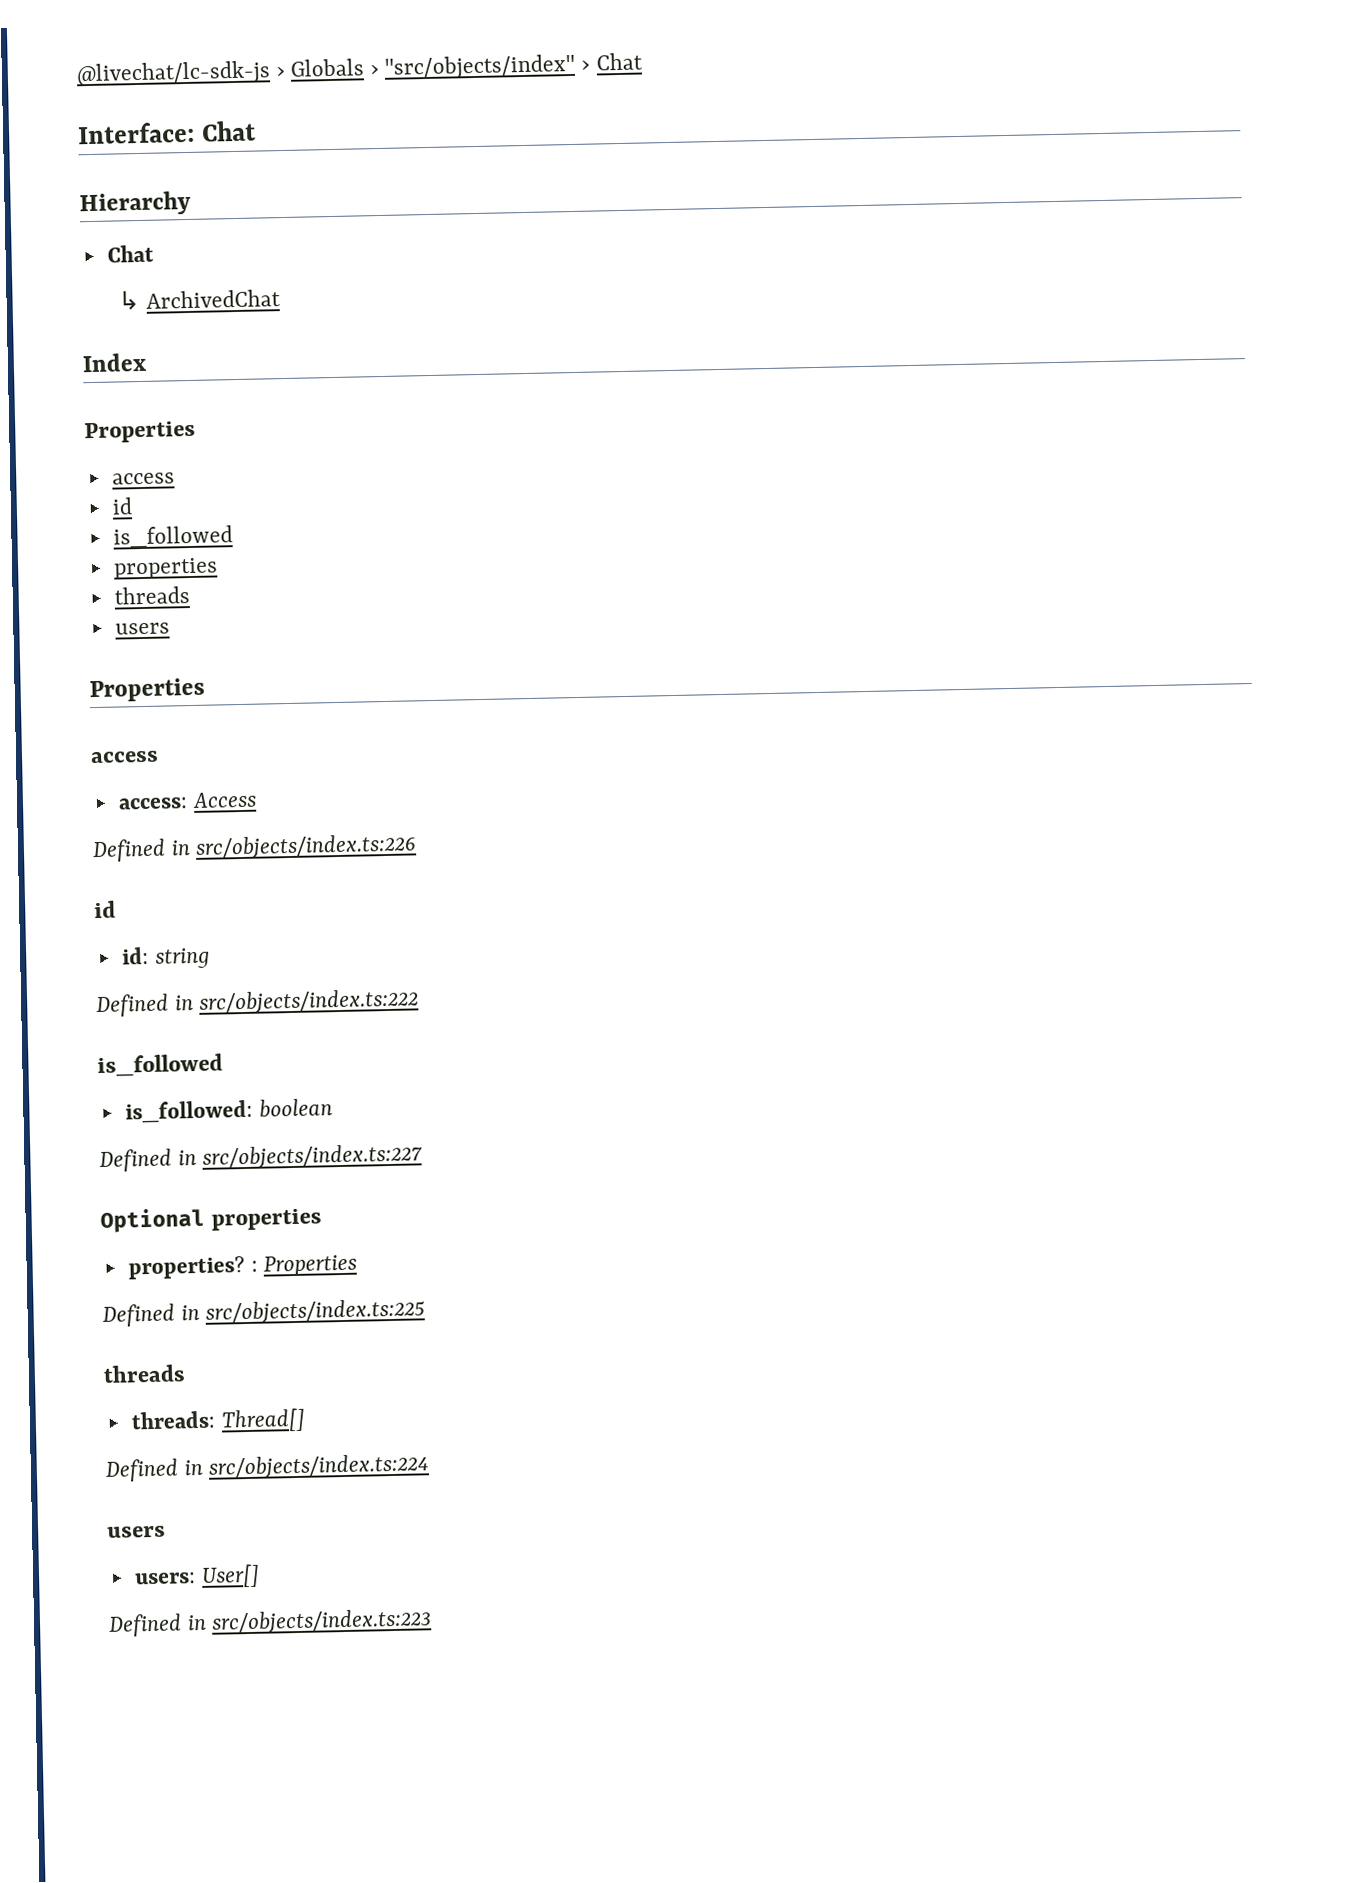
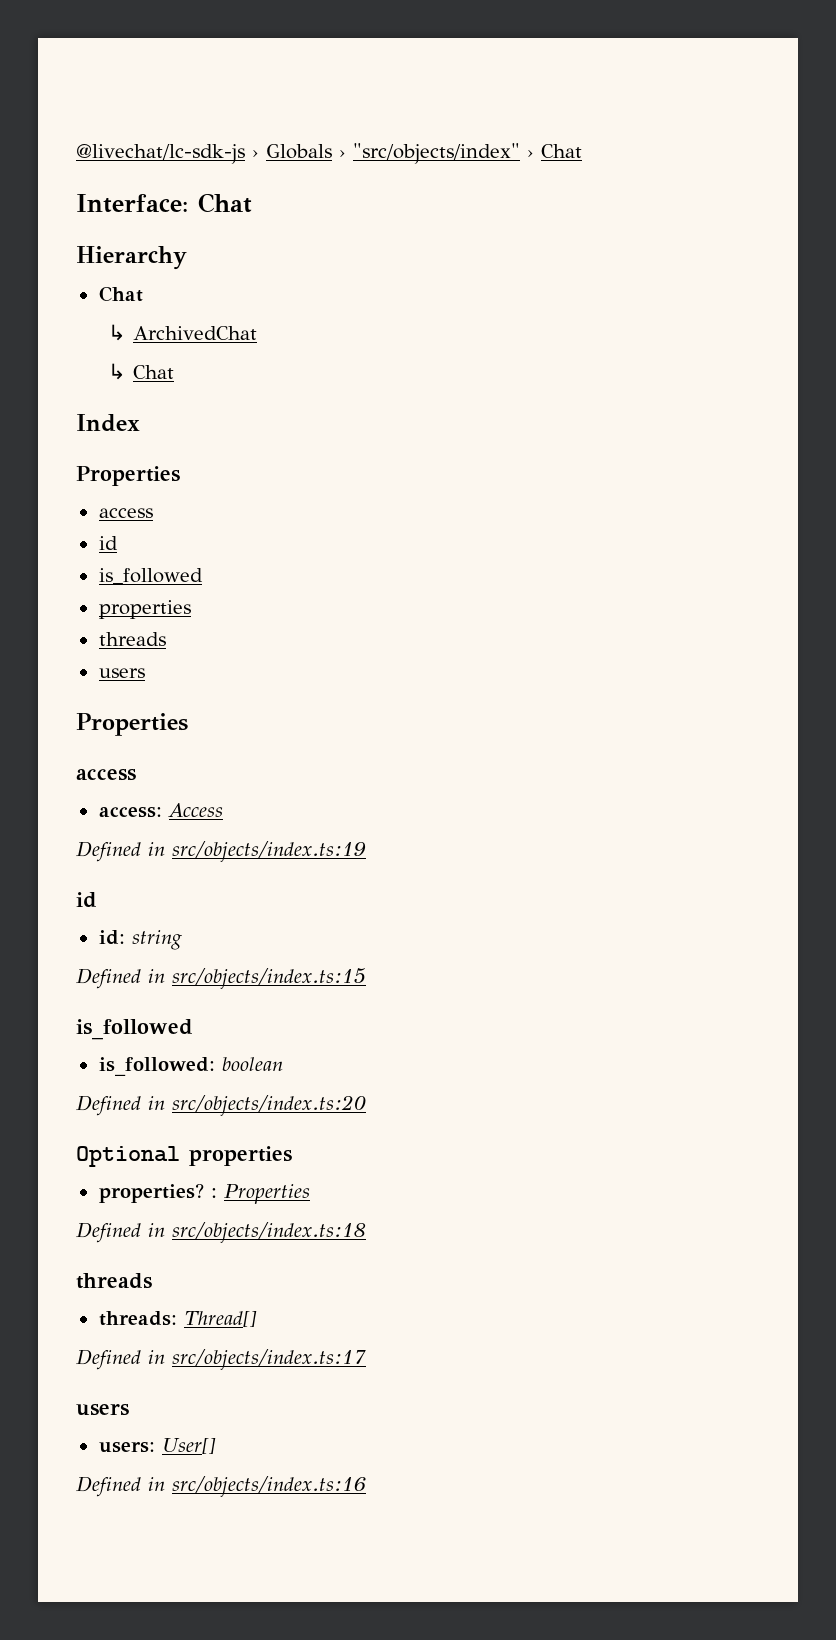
+ ↳ Chat
- Defined in src/objects/index.ts:226
+ Defined in src/objects/index.ts:19
- Defined in src/objects/index.ts:222
+ Defined in src/objects/index.ts:15
- Defined in src/objects/index.ts:227
+ Defined in src/objects/index.ts:20
- Defined in src/objects/index.ts:225
+ Defined in src/objects/index.ts:18
- Defined in src/objects/index.ts:224
+ Defined in src/objects/index.ts:17
- Defined in src/objects/index.ts:223
+ Defined in src/objects/index.ts:16

